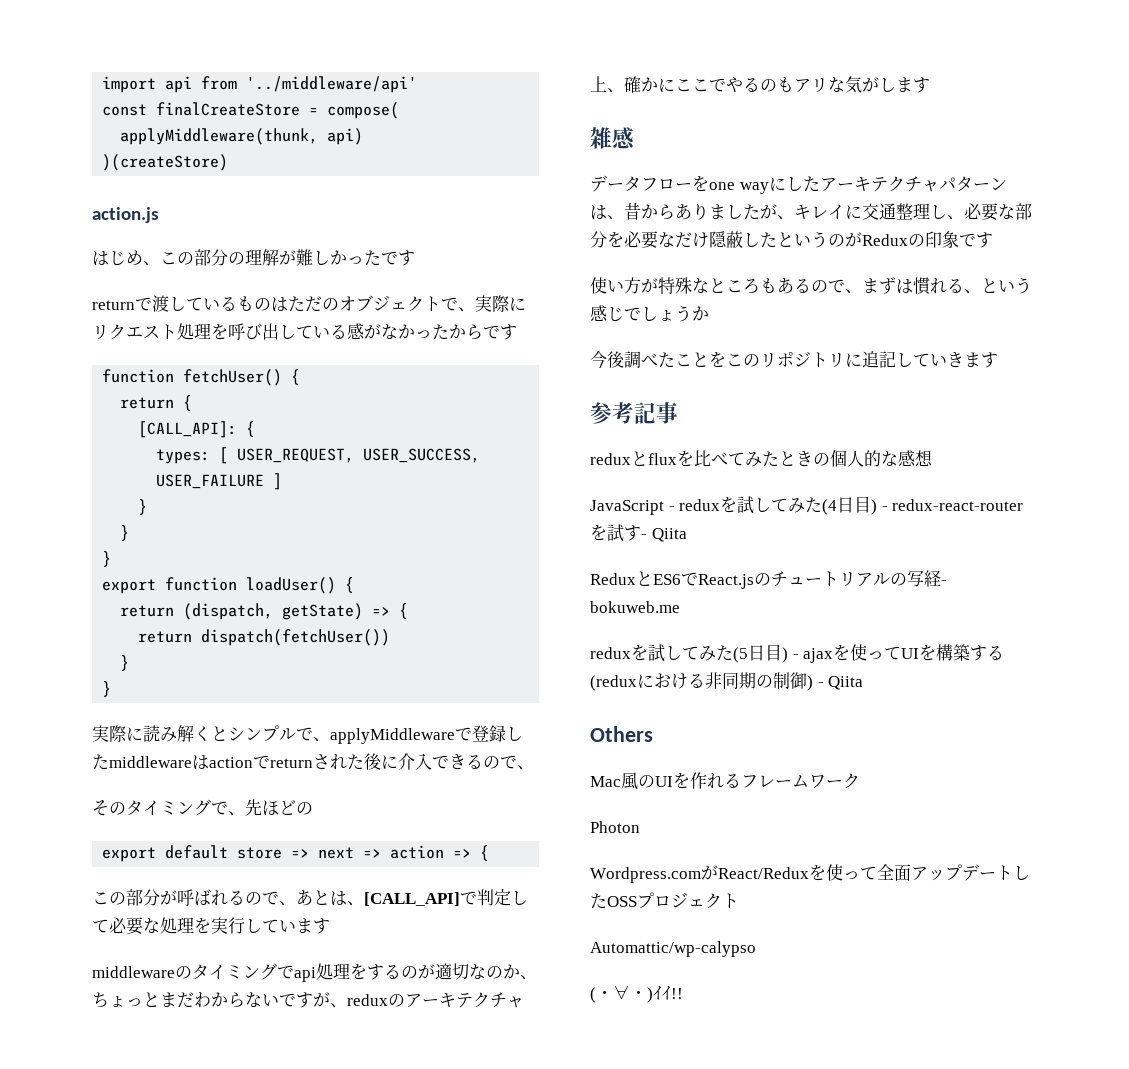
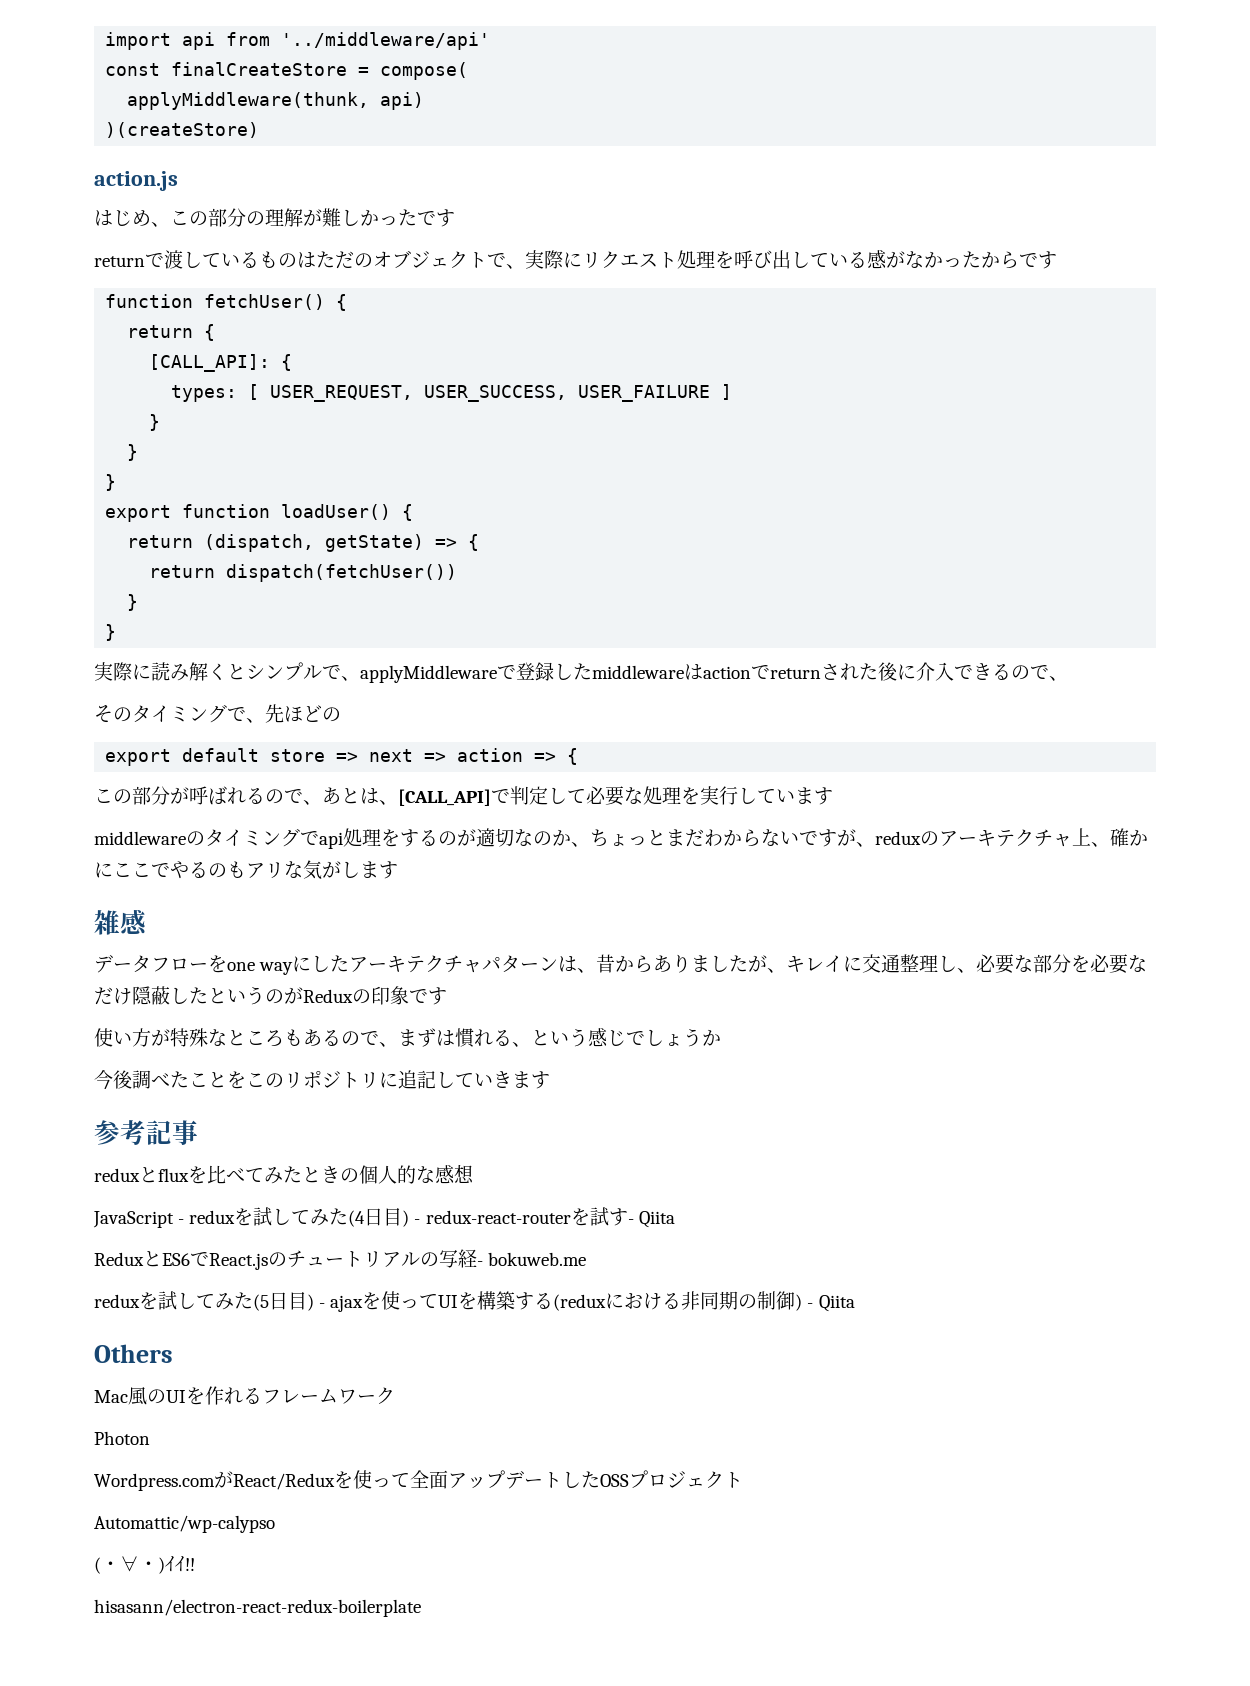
+ hisasann/electron-react-redux-boilerplate

